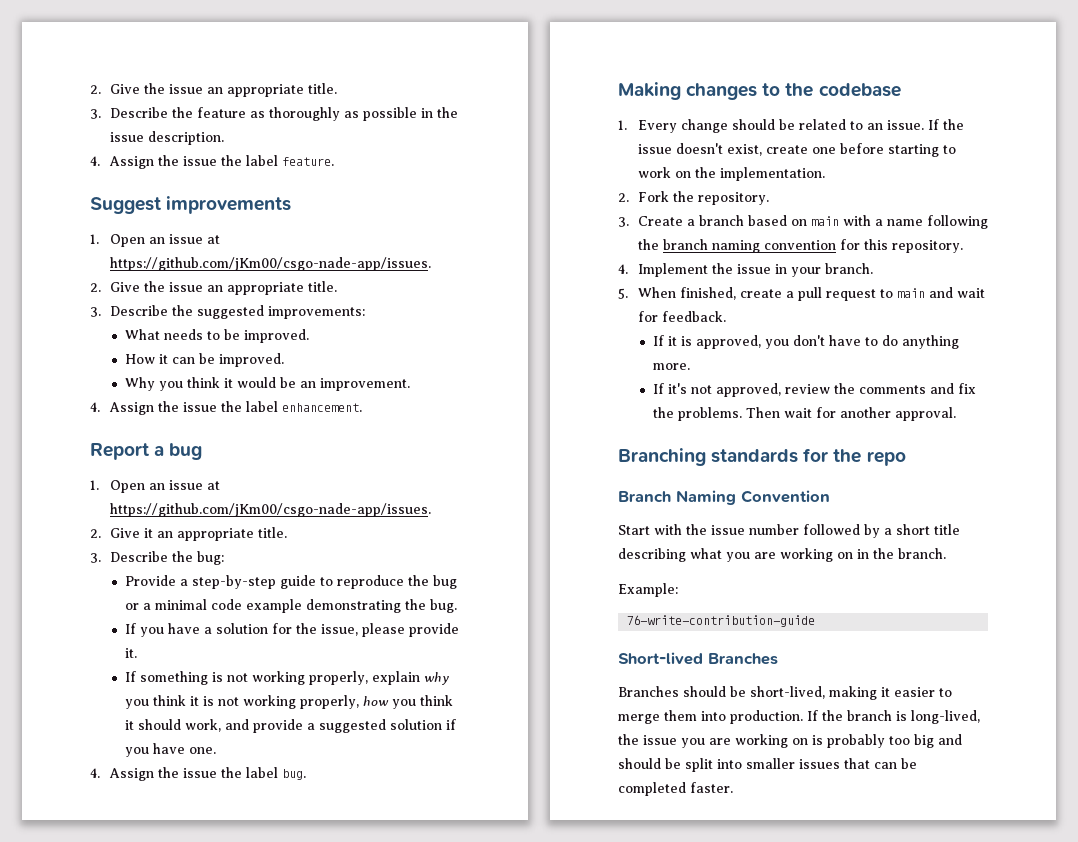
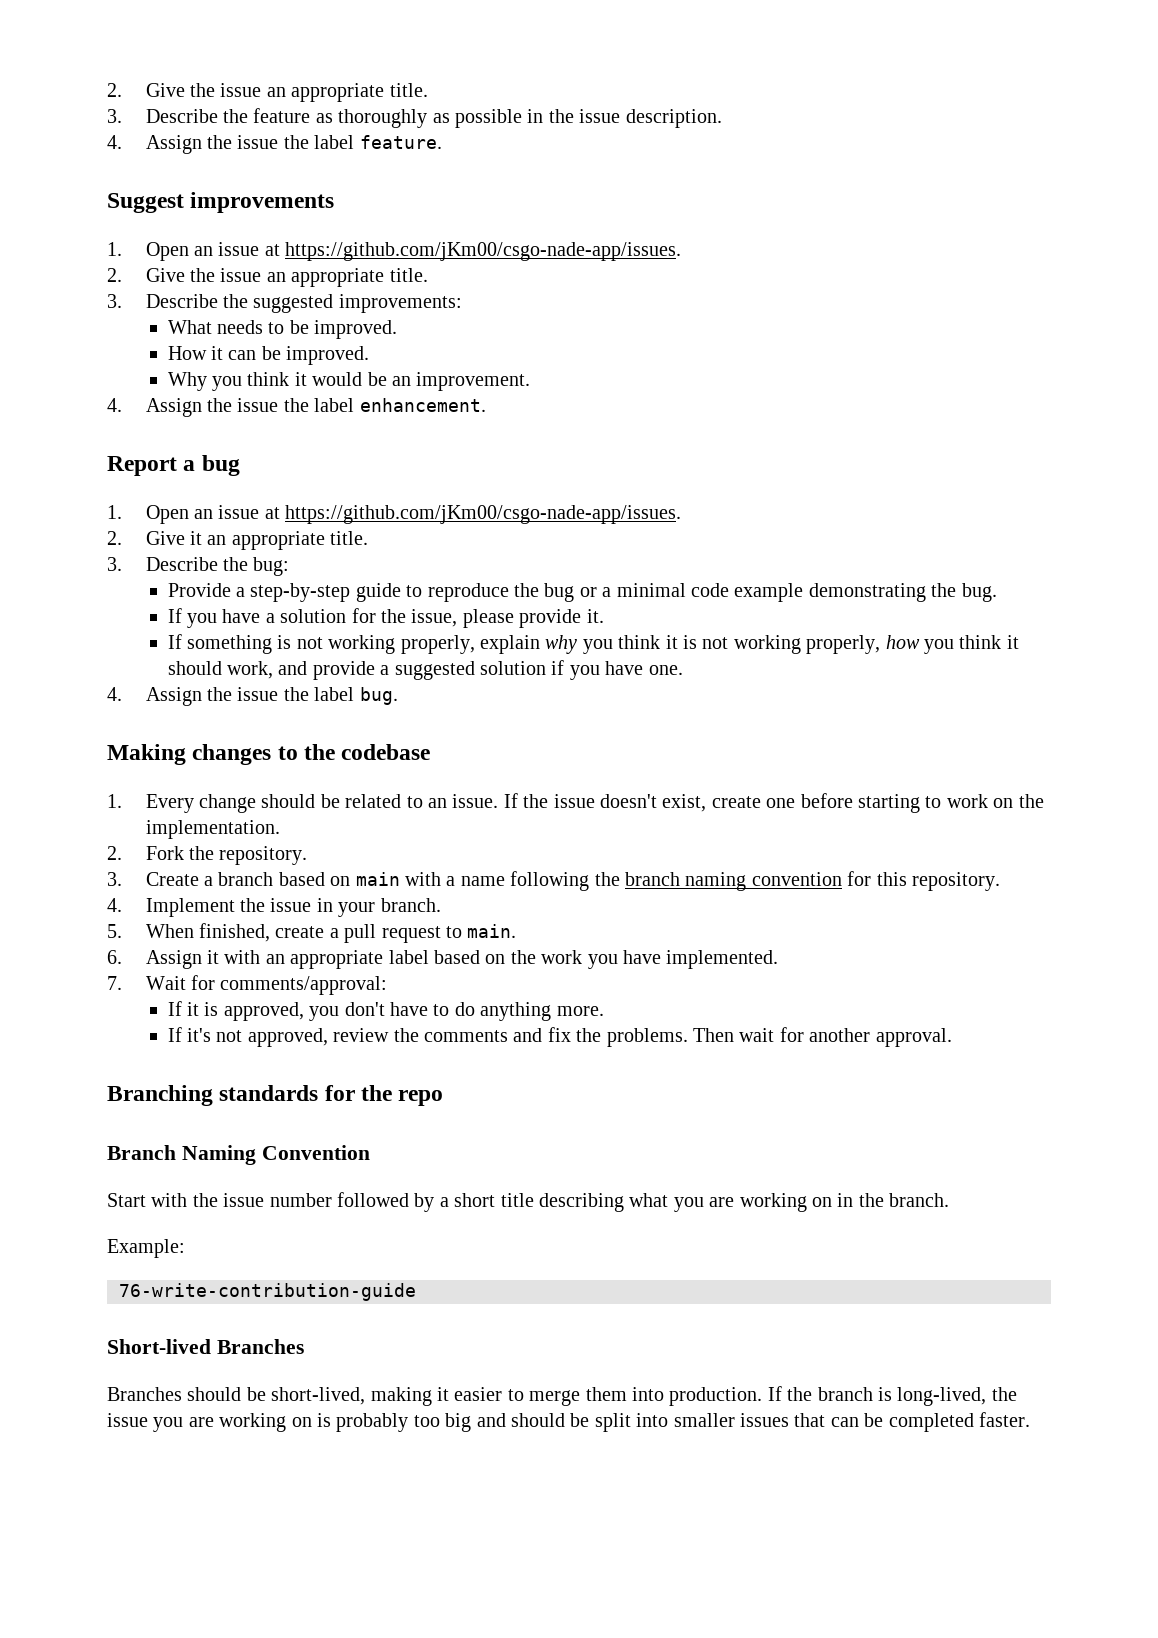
- 5. When finished, create a pull request to main and wait for feedback.
+ 5. When finished, create a pull request to main.
+ 6. Assign it with an appropriate label based on the work you have implemented.
+ 7. Wait for comments/approval:

